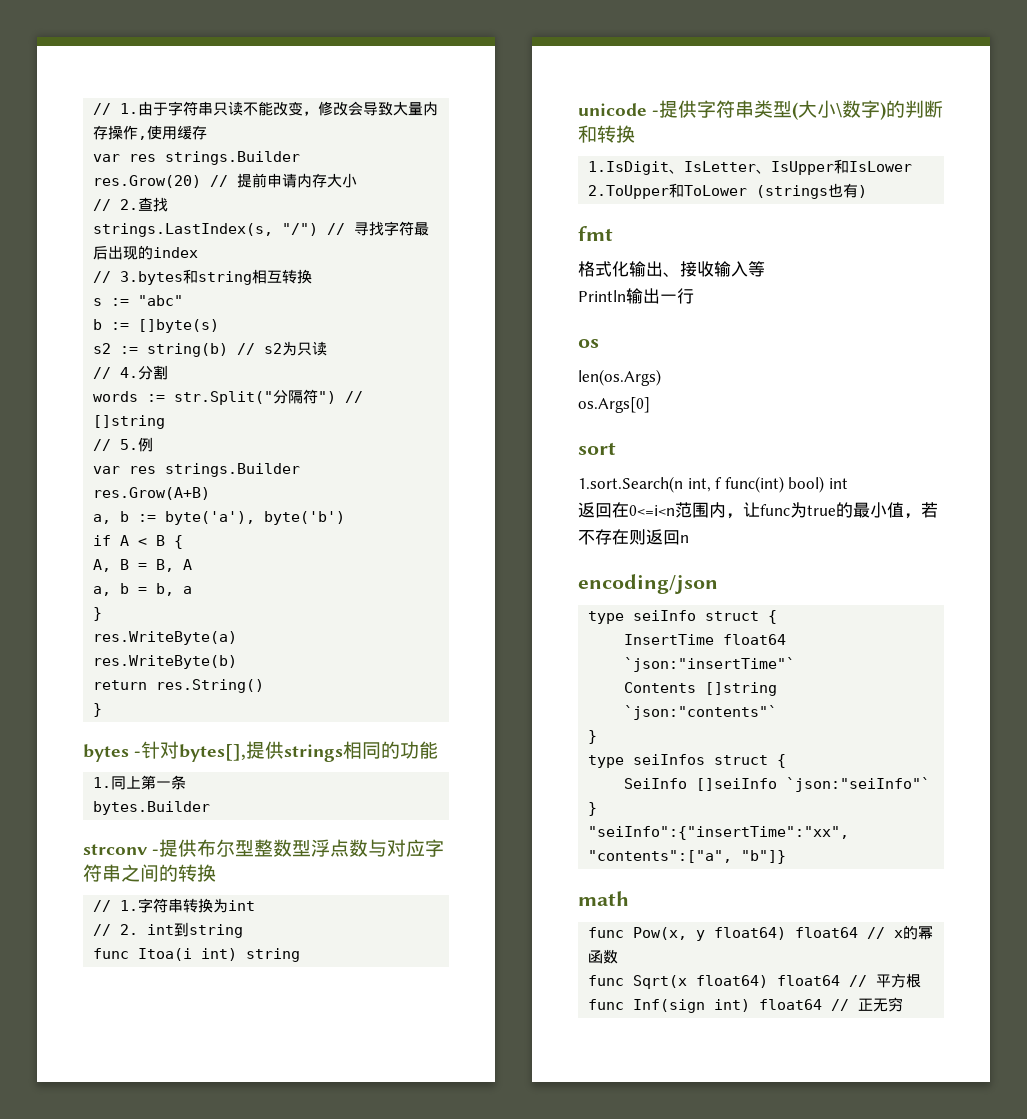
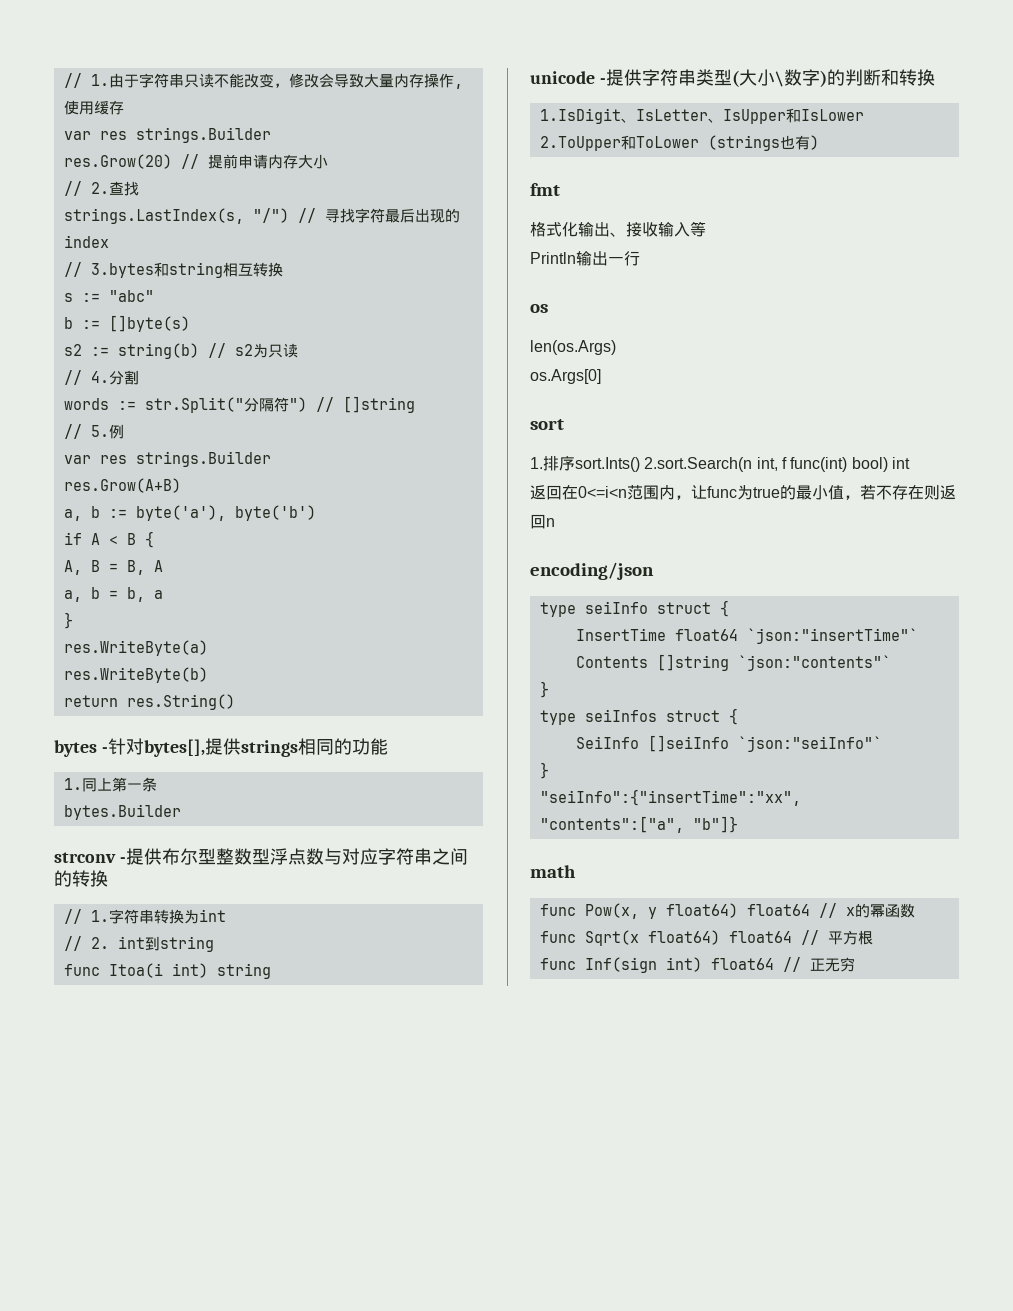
  return res.String()
- }
- 1.sort.Search(n int, f func(int) bool) int
+ 1.排序sort.Ints() 2.sort.Search(n int, f func(int) bool) int

